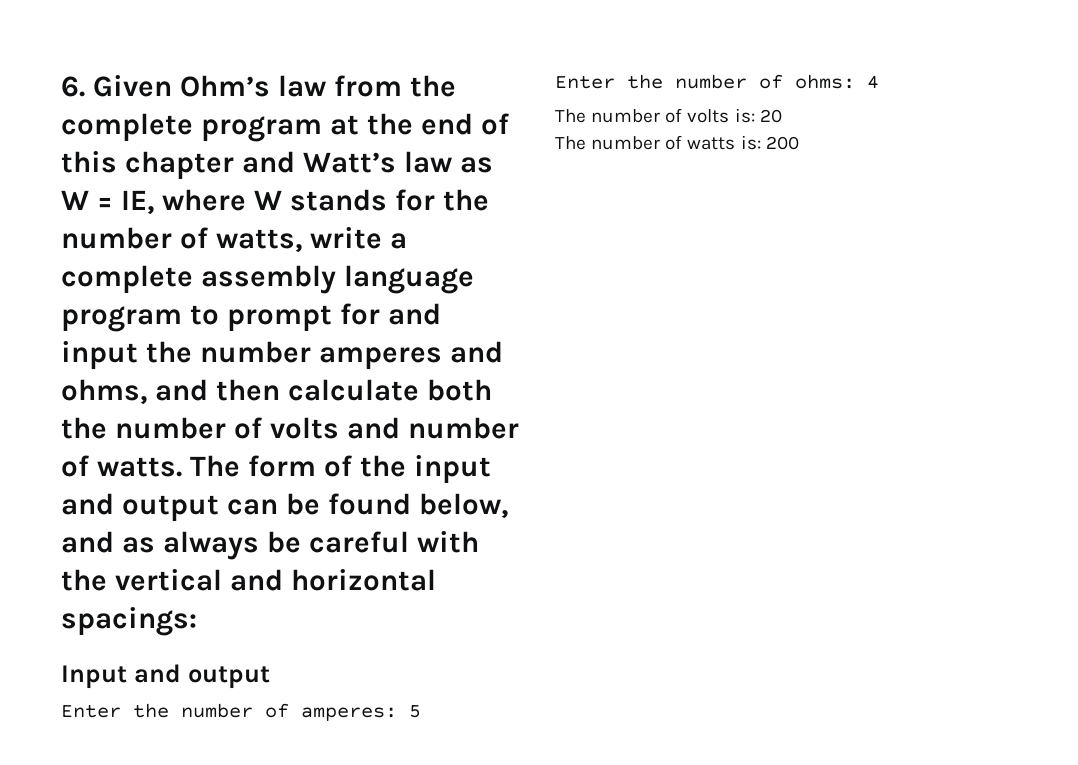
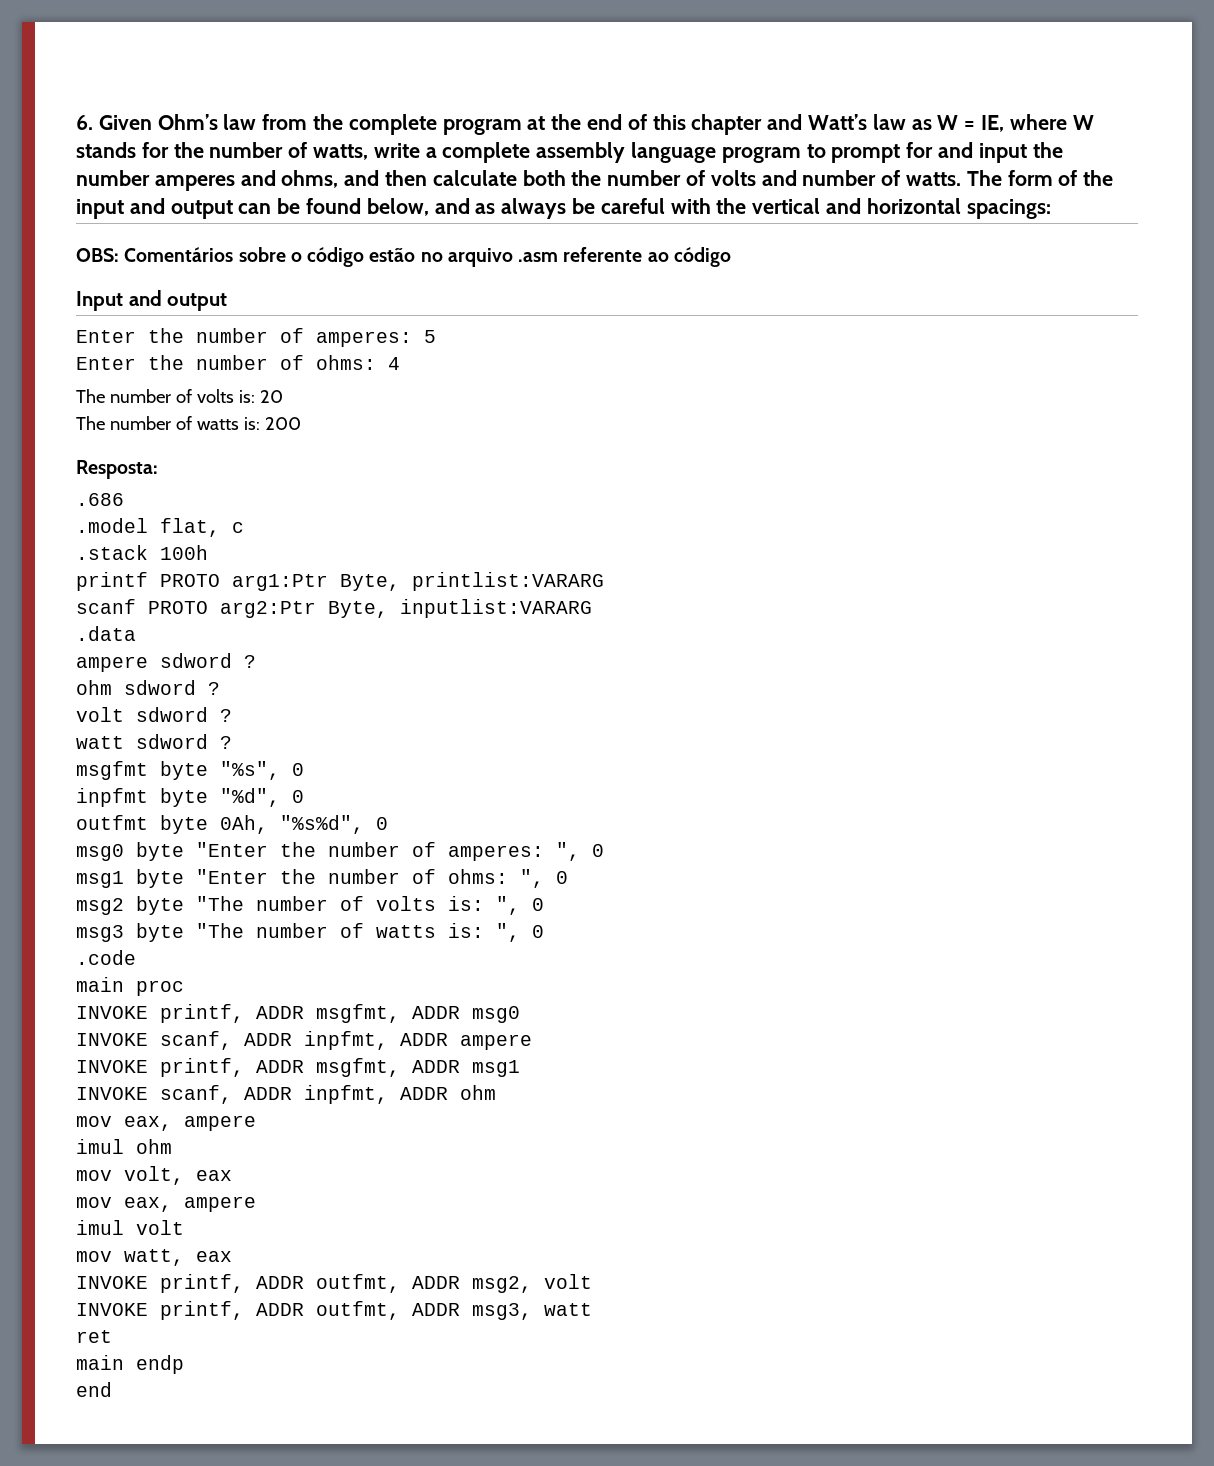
+ OBS: Comentários sobre o código estão no arquivo .asm referente ao código
+ Resposta:
+ .686
+ .model flat, c
+ .stack 100h
+ printf PROTO arg1:Ptr Byte, printlist:VARARG
+ scanf PROTO arg2:Ptr Byte, inputlist:VARARG
+ .data
+ ampere sdword ?
+ ohm sdword ?
+ volt sdword ?
+ watt sdword ?
+ msgfmt byte "%s", 0
+ inpfmt byte "%d", 0
+ outfmt byte 0Ah, "%s%d", 0
+ msg0 byte "Enter the number of amperes: ", 0
+ msg1 byte "Enter the number of ohms: ", 0
+ msg2 byte "The number of volts is: ", 0
+ msg3 byte "The number of watts is: ", 0
+ .code
+ main proc
+ INVOKE printf, ADDR msgfmt, ADDR msg0
+ INVOKE scanf, ADDR inpfmt, ADDR ampere
+ INVOKE printf, ADDR msgfmt, ADDR msg1
+ INVOKE scanf, ADDR inpfmt, ADDR ohm
+ mov eax, ampere
+ imul ohm
+ mov volt, eax
+ mov eax, ampere
+ imul volt
+ mov watt, eax
+ INVOKE printf, ADDR outfmt, ADDR msg2, volt
+ INVOKE printf, ADDR outfmt, ADDR msg3, watt
+ ret
+ main endp
+ end

